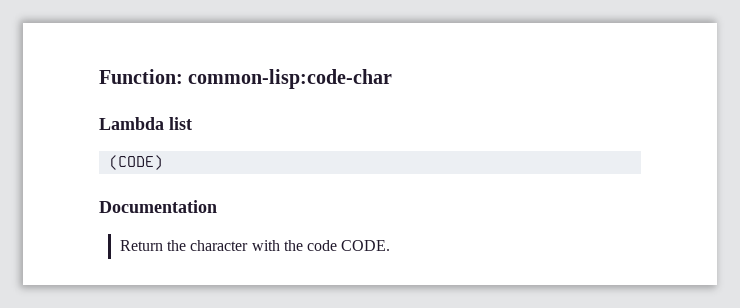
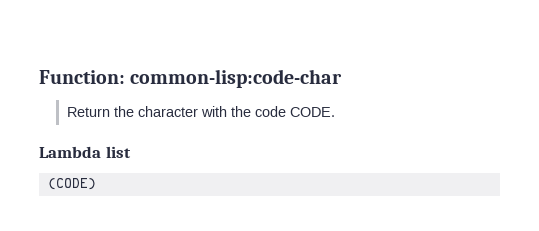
- Lambda list
- (CODE)
- Documentation
+ Lambda list
+ (CODE)

